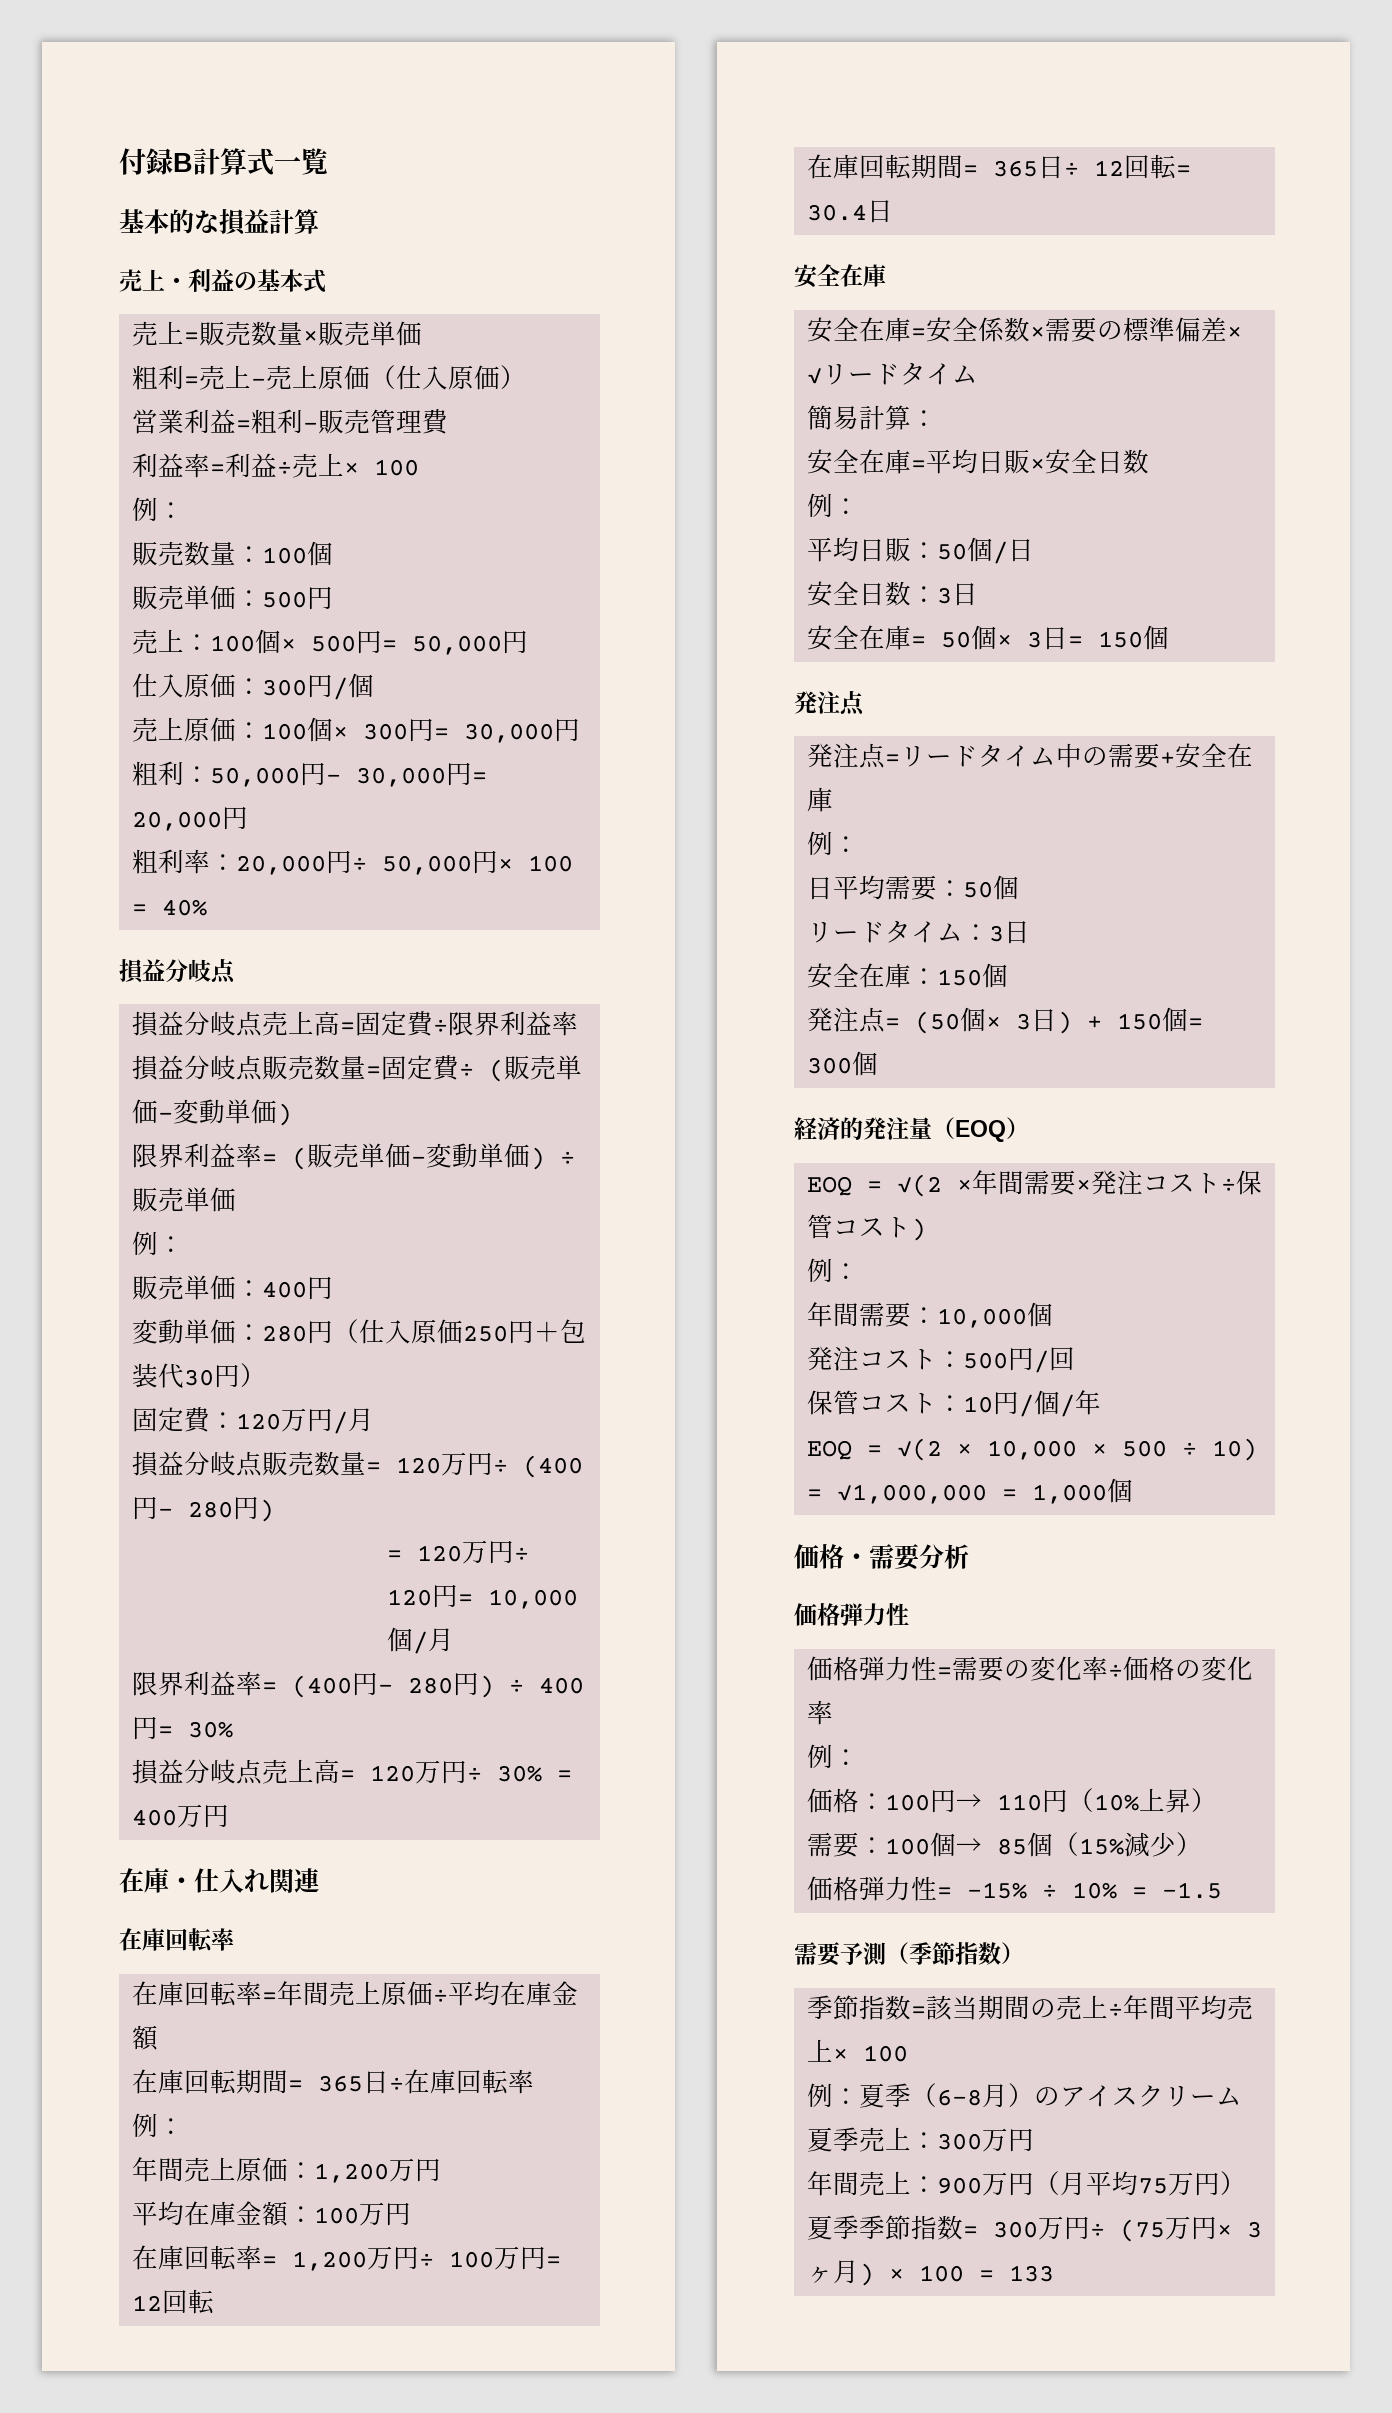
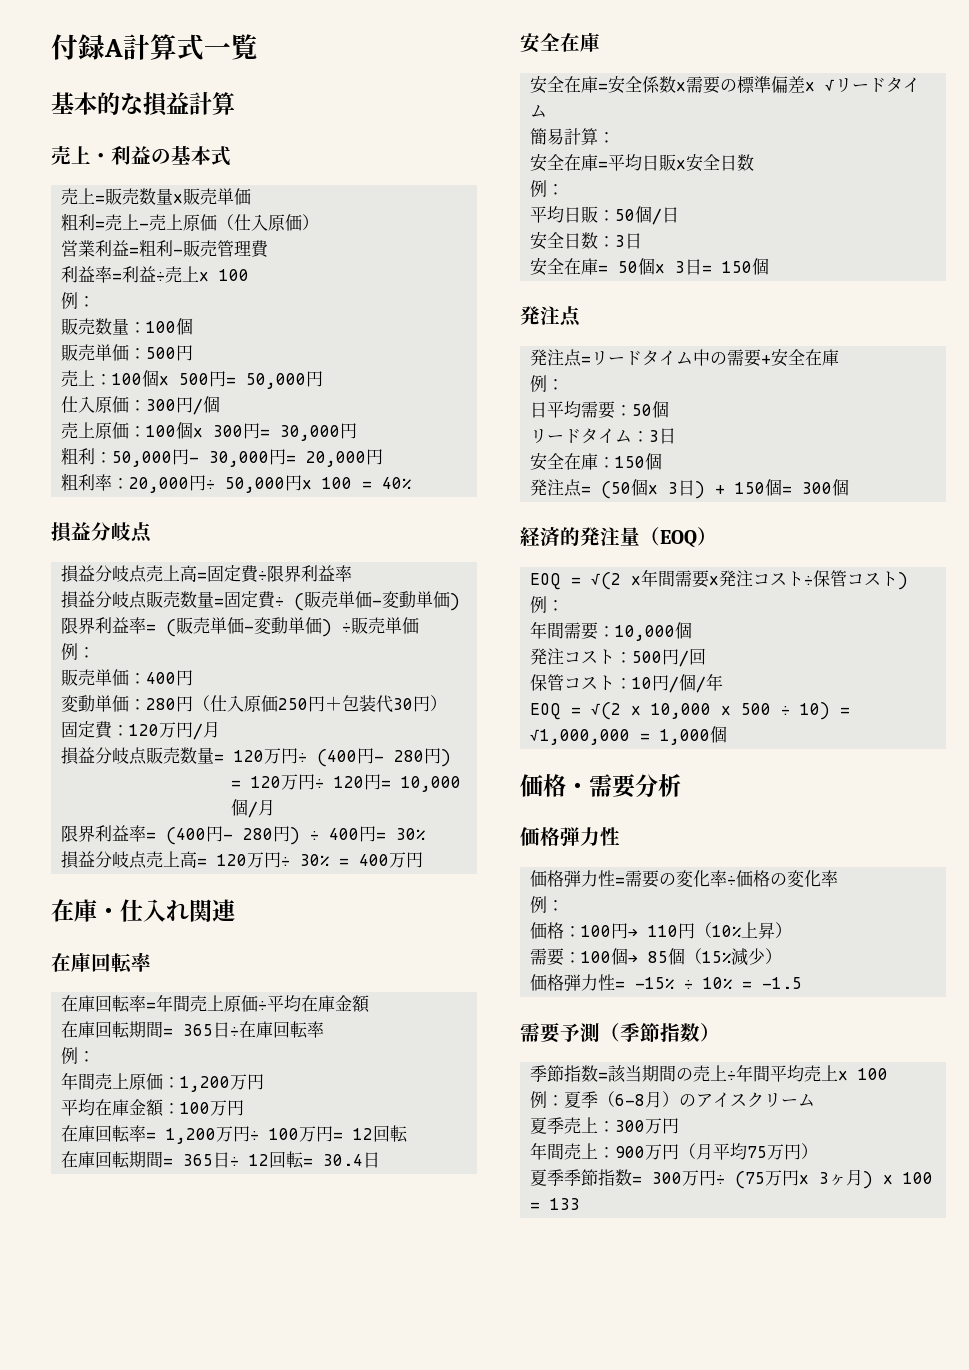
- 付録B計算式一覧
+ 付録A計算式一覧

